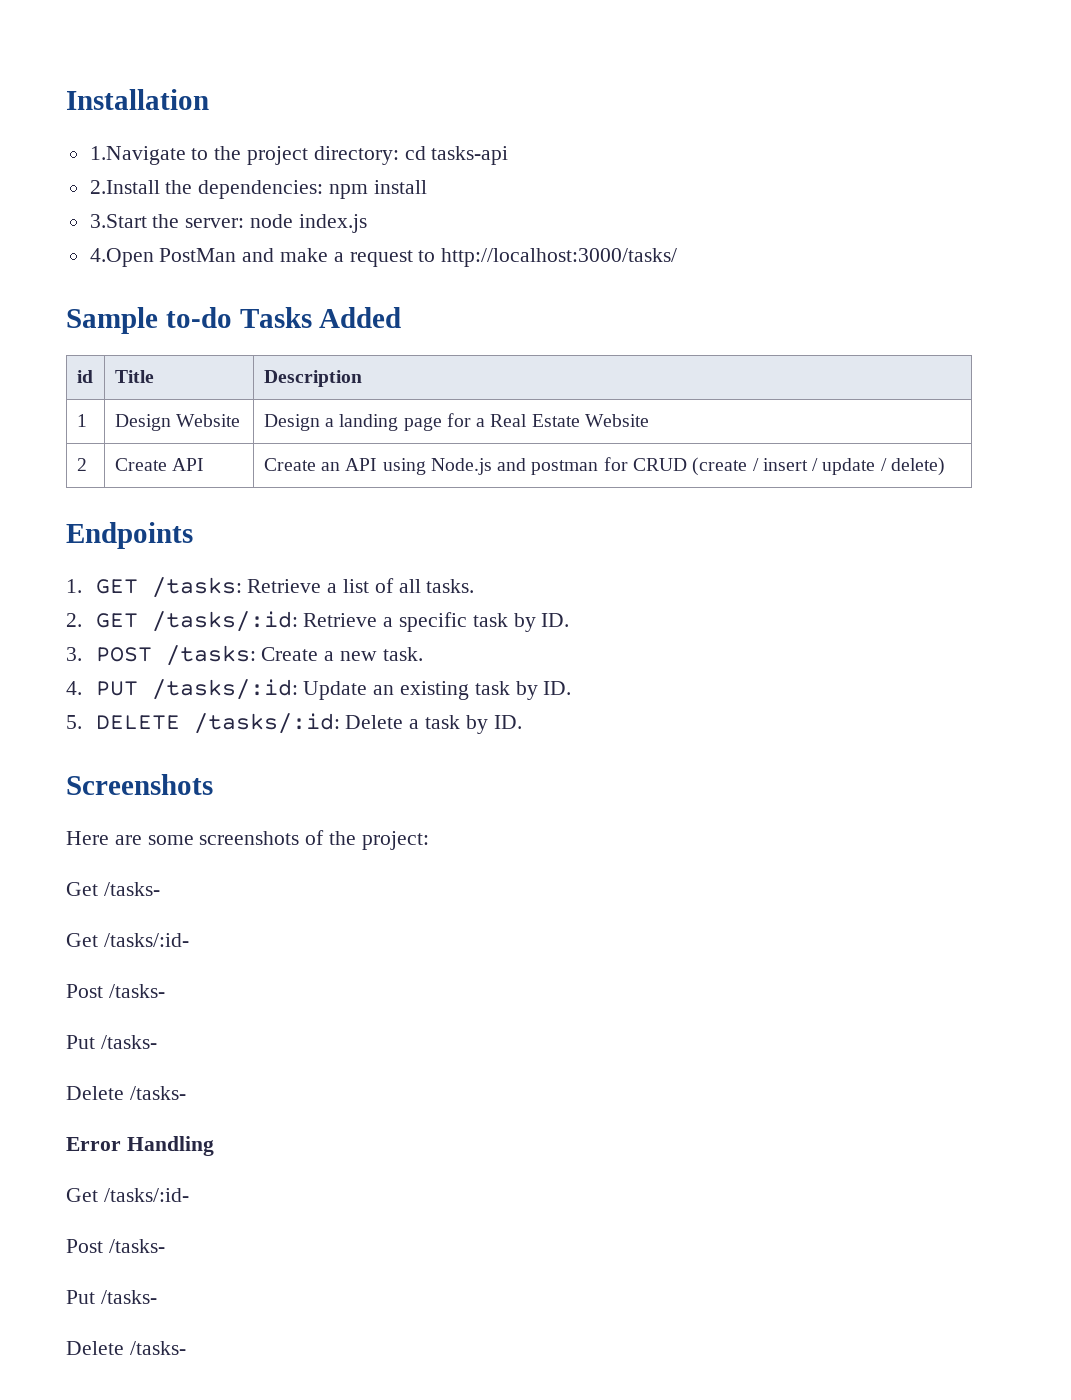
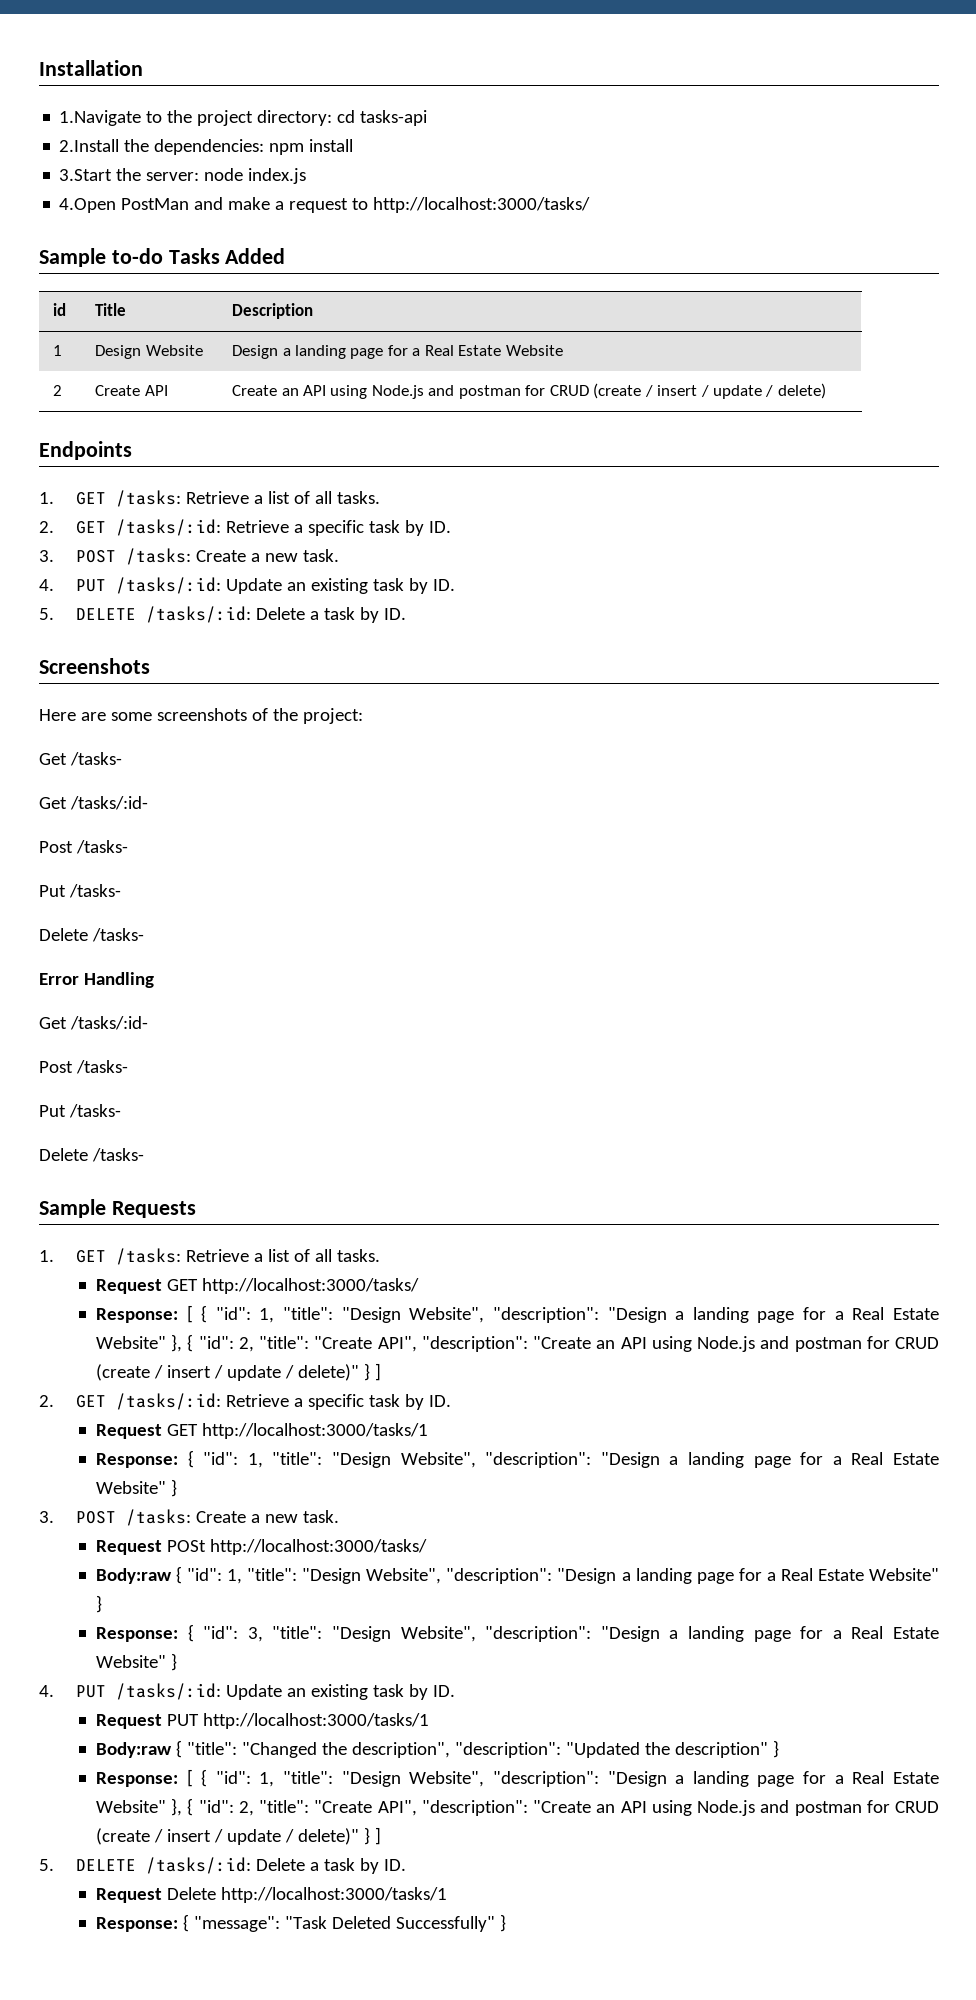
+ Sample Requests
+ 1. GET /tasks: Retrieve a list of all tasks.
+ Request GET http://localhost:3000/tasks/
+ Response: [ { "id": 1, "title": "Design Website", "description": "Design a landing page for a Real Estate Website" }, { "id": 2, "title": "Create API", "description": "Create an API using Node.js and postman for CRUD (create / insert / update / delete)" } ]
+ 2. GET /tasks/:id: Retrieve a specific task by ID.
+ Request GET http://localhost:3000/tasks/1
+ Response: { "id": 1, "title": "Design Website", "description": "Design a landing page for a Real Estate Website" }
+ 3. POST /tasks: Create a new task.
+ Request POSt http://localhost:3000/tasks/
+ Body:raw { "id": 1, "title": "Design Website", "description": "Design a landing page for a Real Estate Website" }
+ Response: { "id": 3, "title": "Design Website", "description": "Design a landing page for a Real Estate Website" }
+ 4. PUT /tasks/:id: Update an existing task by ID.
+ Request PUT http://localhost:3000/tasks/1
+ Body:raw { "title": "Changed the description", "description": "Updated the description" }
+ Response: [ { "id": 1, "title": "Design Website", "description": "Design a landing page for a Real Estate Website" }, { "id": 2, "title": "Create API", "description": "Create an API using Node.js and postman for CRUD (create / insert / update / delete)" } ]
+ 5. DELETE /tasks/:id: Delete a task by ID.
+ Request Delete http://localhost:3000/tasks/1
+ Response: { "message": "Task Deleted Successfully" }

